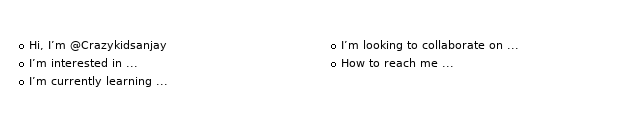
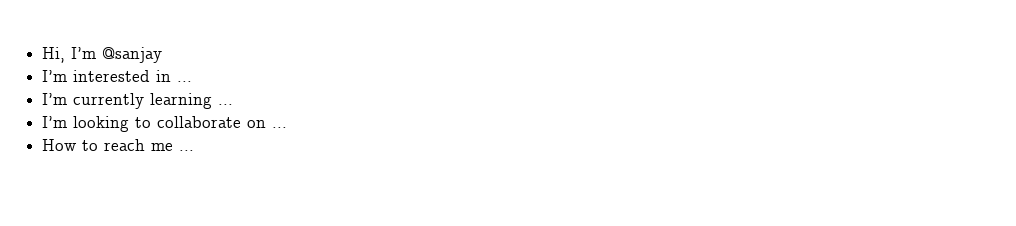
- Hi, I’m @Crazykidsanjay
+ Hi, I’m @sanjay

